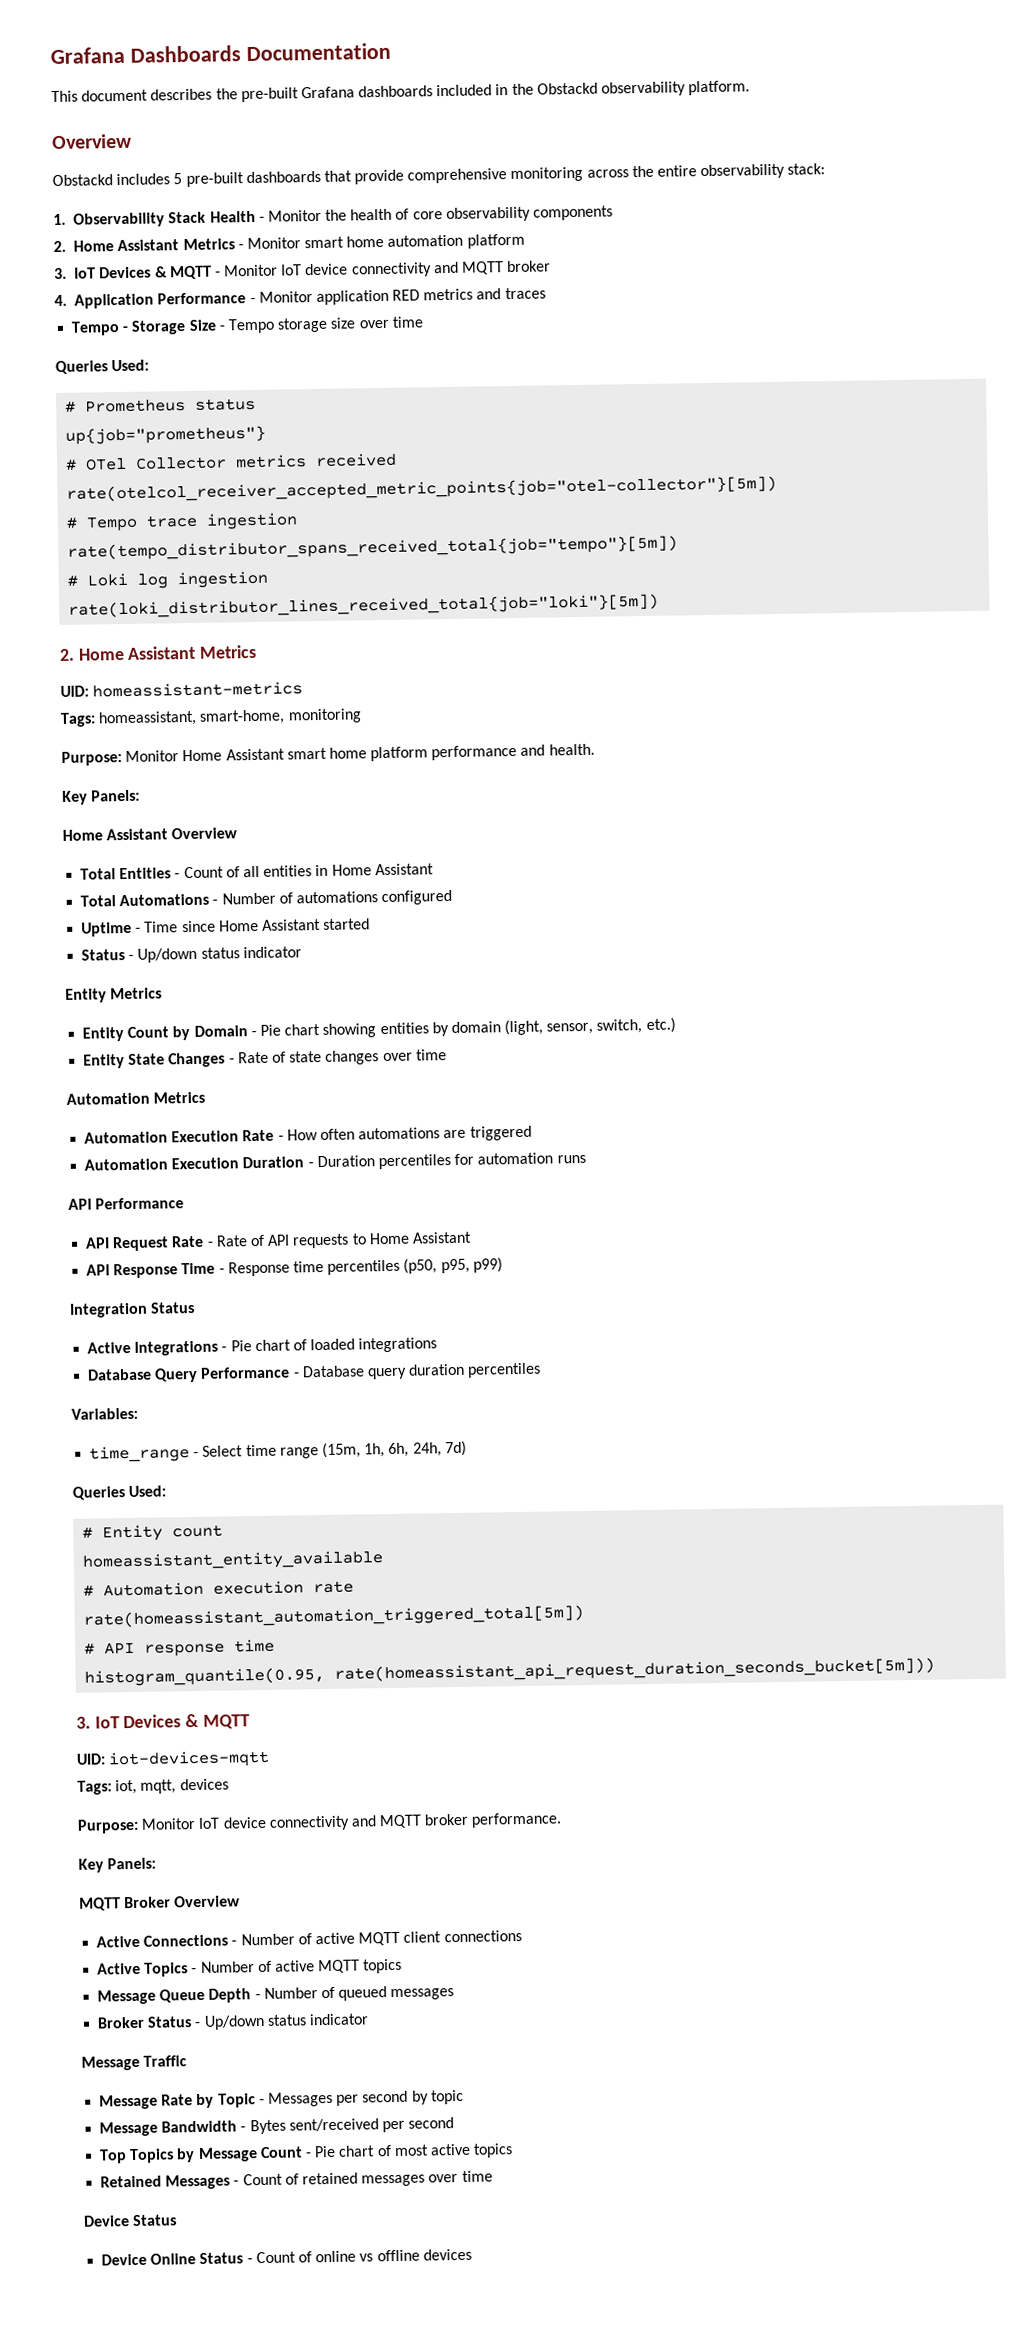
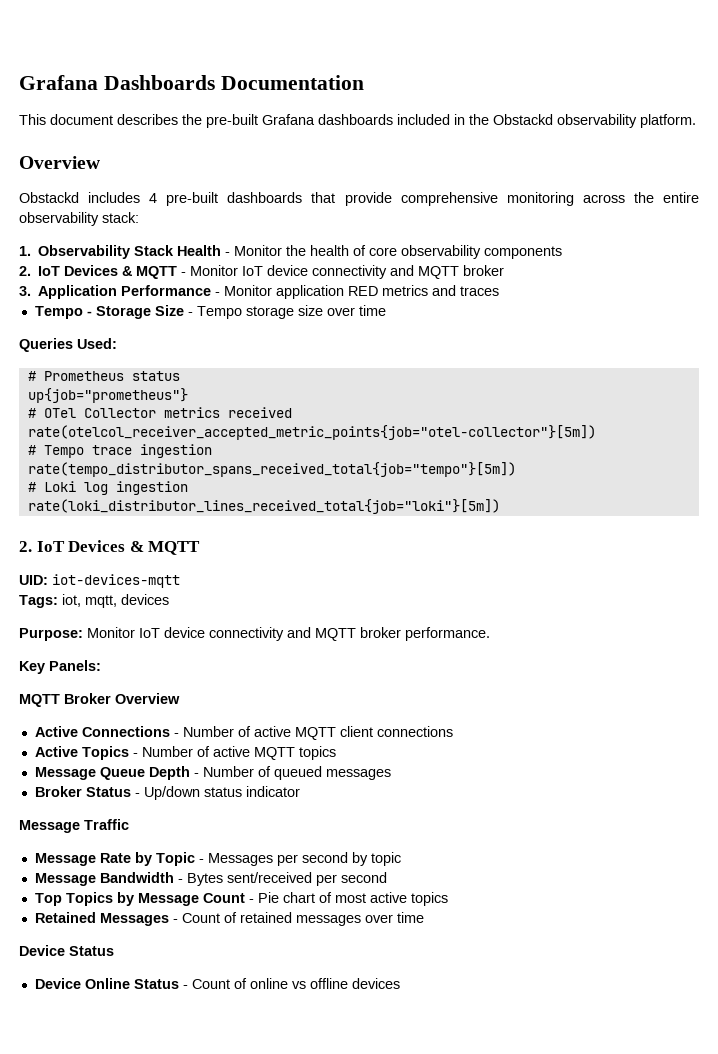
- Obstackd includes 5 pre-built dashboards that provide comprehensive monitoring across the entire observability stack:
+ Obstackd includes 4 pre-built dashboards that provide comprehensive monitoring across the entire observability stack:
- 2. Home Assistant Metrics - Monitor smart home automation platform
- 3. IoT Devices & MQTT - Monitor IoT device connectivity and MQTT broker
+ 2. IoT Devices & MQTT - Monitor IoT device connectivity and MQTT broker
- 4. Application Performance - Monitor application RED metrics and traces
+ 3. Application Performance - Monitor application RED metrics and traces
  rate(loki_distributor_lines_received_total{job="loki"}[5m])
- 2. Home Assistant Metrics
- UID: homeassistant-metrics
- Tags: homeassistant, smart-home, monitoring
- Purpose: Monitor Home Assistant smart home platform performance and health.
- Key Panels:
- Home Assistant Overview
- Total Entities - Count of all entities in Home Assistant
- Total Automations - Number of automations configured
- Uptime - Time since Home Assistant started
- Status - Up/down status indicator
- Entity Metrics
- Entity Count by Domain - Pie chart showing entities by domain (light, sensor, switch, etc.)
- Entity State Changes - Rate of state changes over time
- Automation Metrics
- Automation Execution Rate - How often automations are triggered
- Automation Execution Duration - Duration percentiles for automation runs
- API Performance
- API Request Rate - Rate of API requests to Home Assistant
- API Response Time - Response time percentiles (p50, p95, p99)
- Integration Status
- Active Integrations - Pie chart of loaded integrations
- Database Query Performance - Database query duration percentiles
- Variables:
- time_range - Select time range (15m, 1h, 6h, 24h, 7d)
- Queries Used:
- # Entity count
- homeassistant_entity_available
- # Automation execution rate
- rate(homeassistant_automation_triggered_total[5m])
- # API response time
- histogram_quantile(0.95, rate(homeassistant_api_request_duration_seconds_bucket[5m]))
- 3. IoT Devices & MQTT
+ 2. IoT Devices & MQTT

